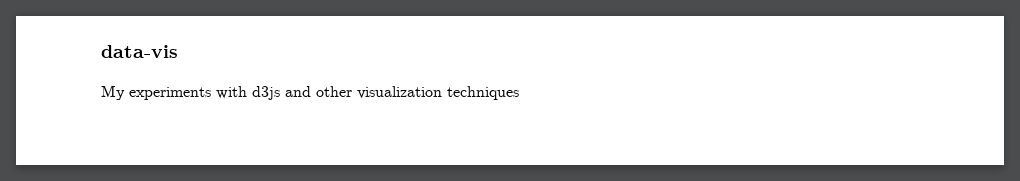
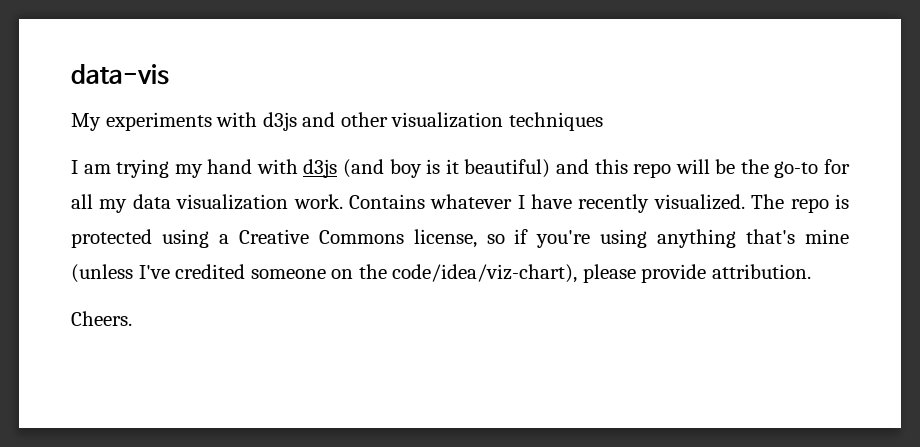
+ I am trying my hand with d3js (and boy is it beautiful) and this repo will be the go-to for all my data visualization work. Contains whatever I have recently visualized. The repo is protected using a Creative Commons license, so if you're using anything that's mine (unless I've credited someone on the code/idea/viz-chart), please provide attribution.
+ Cheers.

